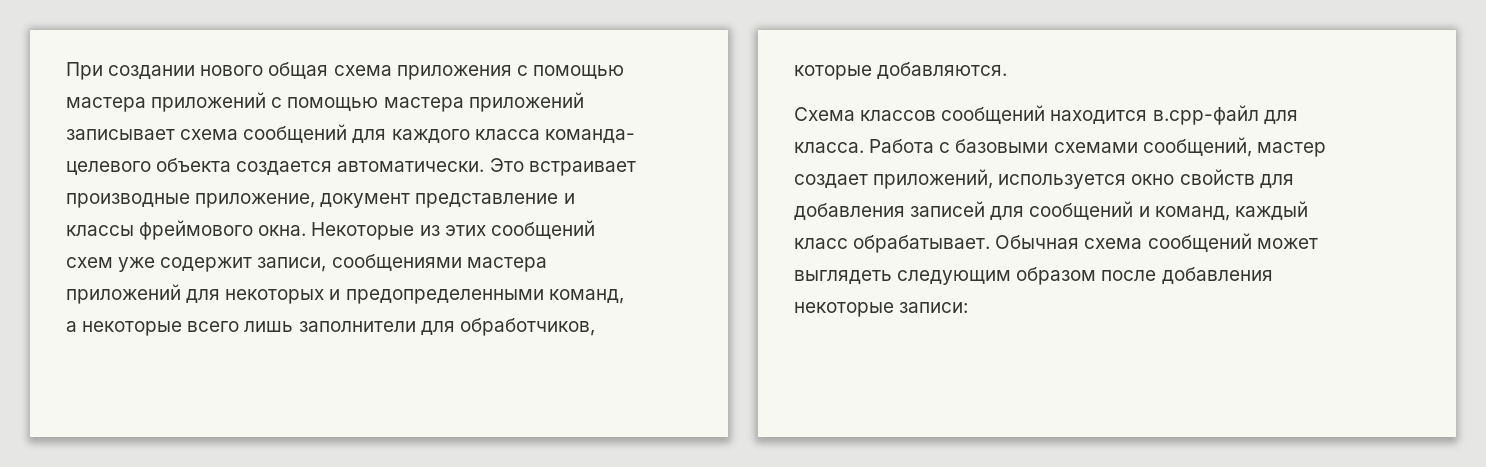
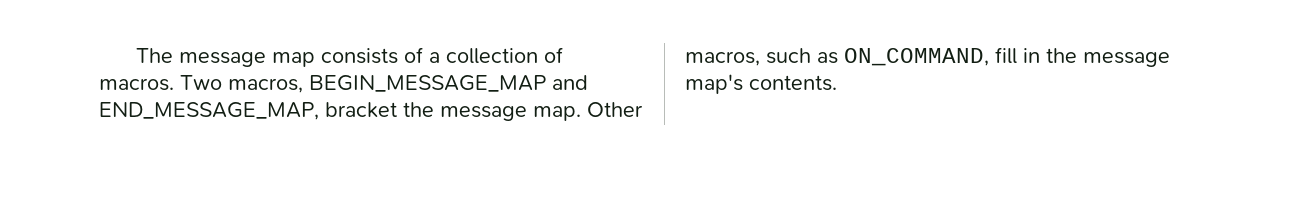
- При создании нового общая схема приложения с помощью мастера приложений с помощью мастера приложений записывает схема сообщений для каждого класса команда- целевого объекта создается автоматически. Это встраивает производные приложение, документ представление и классы фреймового окна. Некоторые из этих сообщений схем уже содержит записи, сообщениями мастера приложений для некоторых и предопределенными команд, а некоторые всего лишь заполнители для обработчиков, которые добавляются.
- Схема классов сообщений находится в.срр-файл для класса. Работа с базовыми схемами сообщений, мастер создает приложений, используется окно свойств для добавления записей для сообщений и команд, каждый класс обрабатывает. Обычная схема сообщений может выглядеть следующим образом после добавления некоторые записи:
+ The message map consists of a collection of macros. Two macros, BEGIN_MESSAGE_MAP and END_MESSAGE_MAP, bracket the message map. Other macros, such as ON_COMMAND, fill in the message map's contents.

